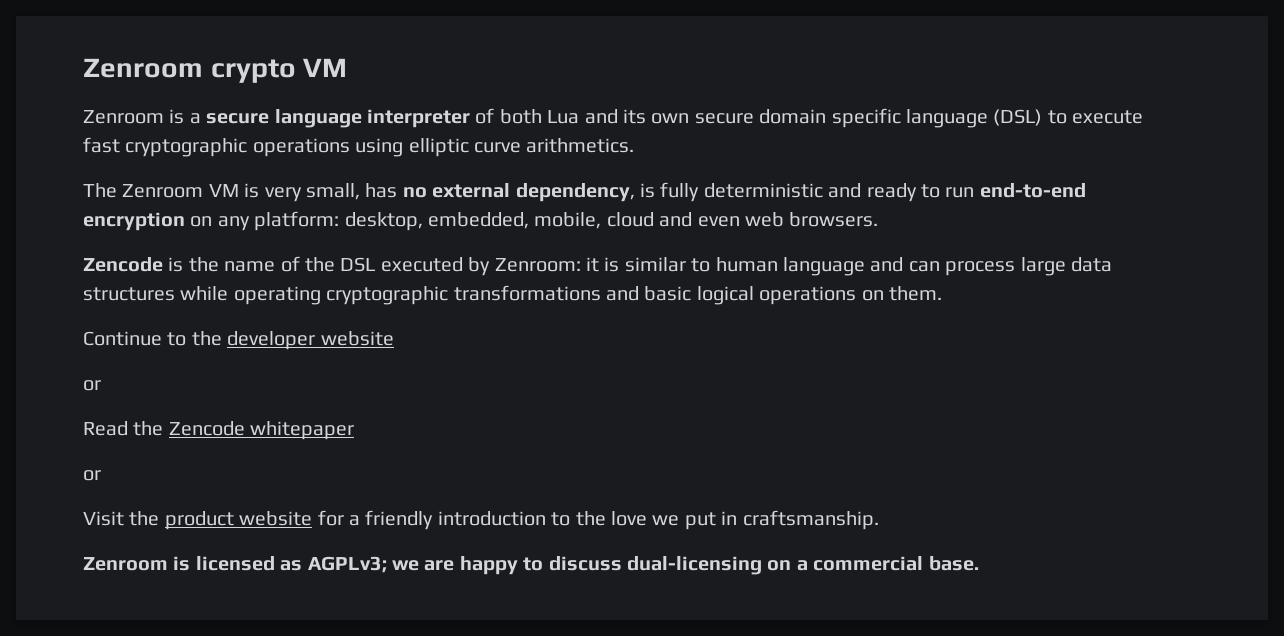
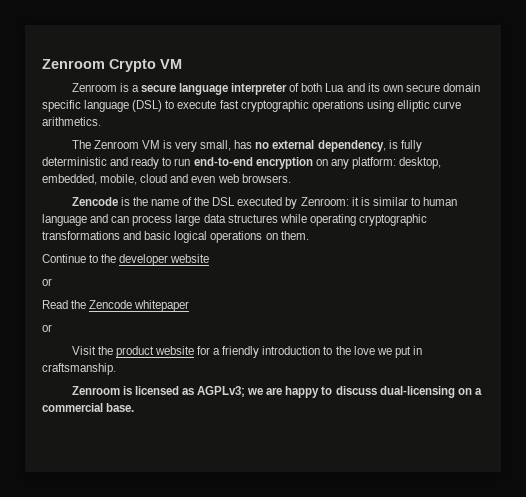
- Zenroom crypto VM
+ Zenroom Crypto VM

